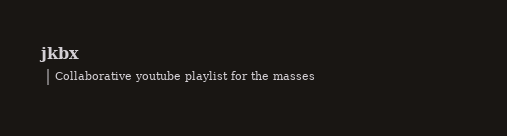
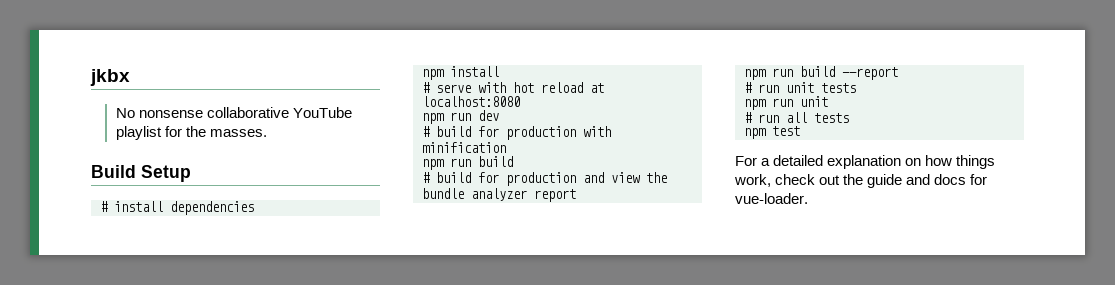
- Collaborative youtube playlist for the masses
+ No nonsense collaborative YouTube playlist for the masses.
+ Build Setup
+ # install dependencies
+ npm install
+ # serve with hot reload at localhost:8080
+ npm run dev
+ # build for production with minification
+ npm run build
+ # build for production and view the bundle analyzer report
+ npm run build --report
+ # run unit tests
+ npm run unit
+ # run all tests
+ npm test
+ For a detailed explanation on how things work, check out the guide and docs for vue-loader.

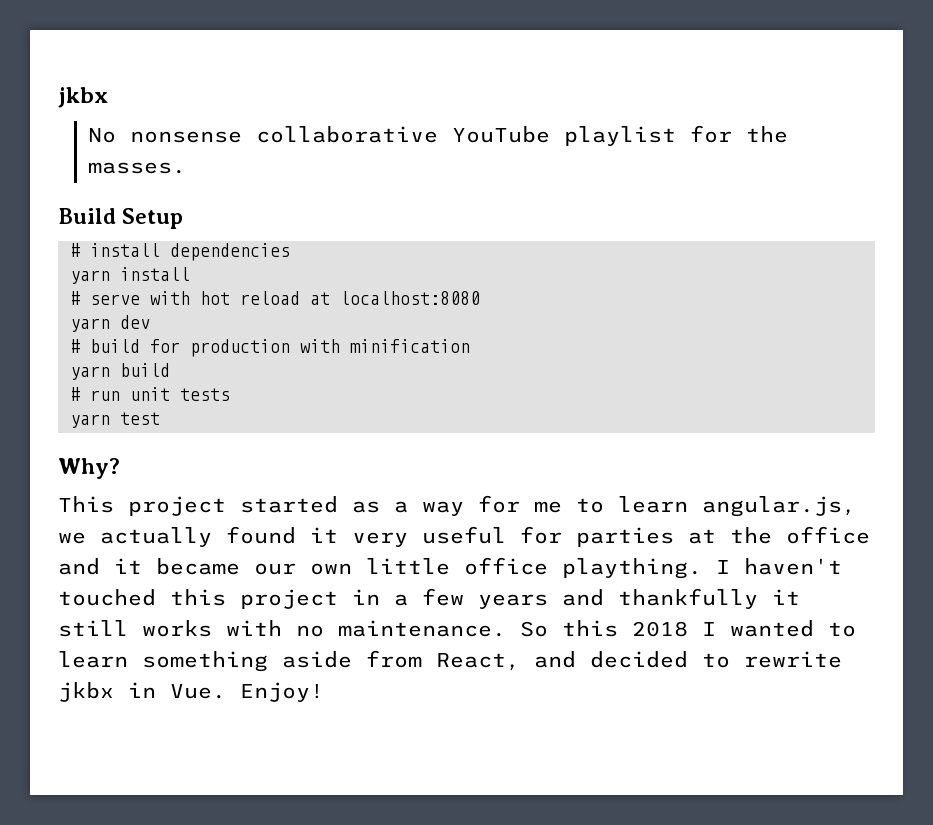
- npm install
+ yarn install
- npm run dev
+ yarn dev
  # build for production with minification
- npm run build
+ yarn build
- # build for production and view the bundle analyzer report
- npm run build --report
  # run unit tests
- npm run unit
- # run all tests
- npm test
- For a detailed explanation on how things work, check out the guide and docs for vue-loader.
+ yarn test
+ Why?
+ This project started as a way for me to learn angular.js, we actually found it very useful for parties at the office and it became our own little office plaything. I haven't touched this project in a few years and thankfully it still works with no maintenance. So this 2018 I wanted to learn something aside from React, and decided to rewrite jkbx in Vue. Enjoy!

